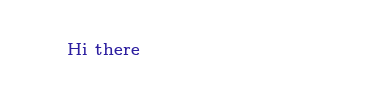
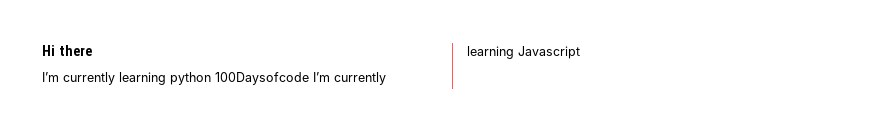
+ I’m currently learning python 100Daysofcode I’m currently learning Javascript

